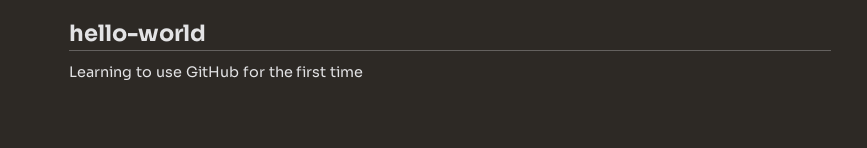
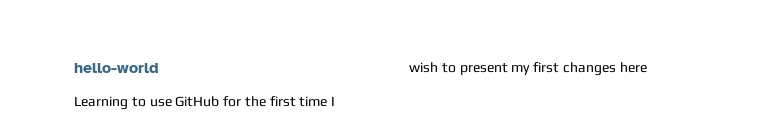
- Learning to use GitHub for the first time
+ Learning to use GitHub for the first time I wish to present my first changes here

